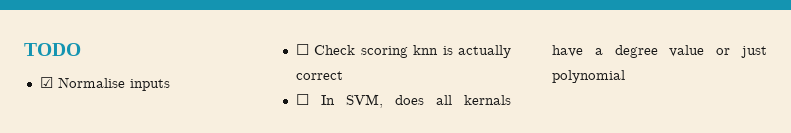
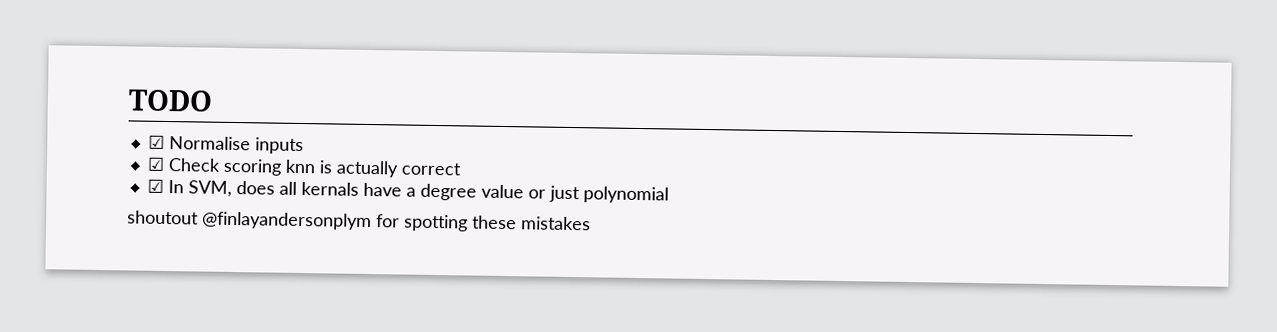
- ☐ Check scoring knn is actually correct
+ ☑ Check scoring knn is actually correct
- ☐ In SVM, does all kernals have a degree value or just polynomial
+ ☑ In SVM, does all kernals have a degree value or just polynomial
+ shoutout @finlayandersonplym for spotting these mistakes

